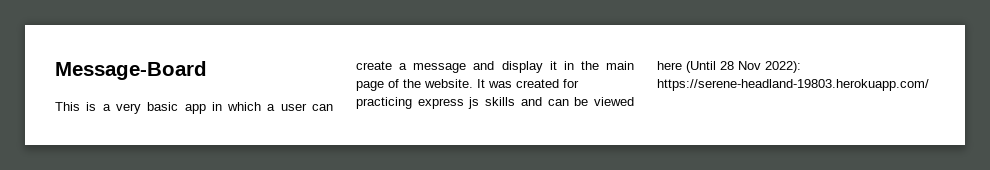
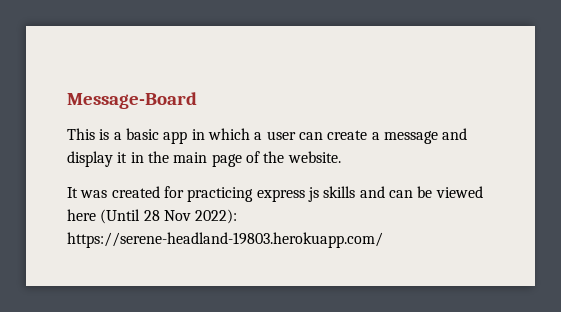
- This is a very basic app in which a user can create a message and display it in the main page of the website. It was created for practicing express js skills and can be viewed here (Until 28 Nov 2022): https://serene-headland-19803.herokuapp.com/
+ This is a basic app in which a user can create a message and display it in the main page of the website.
+ It was created for practicing express js skills and can be viewed here (Until 28 Nov 2022): https://serene-headland-19803.herokuapp.com/

